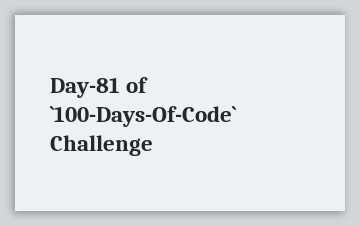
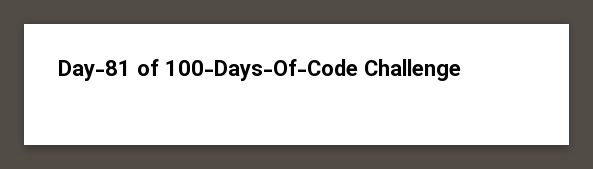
- Day-81 of `100-Days-Of-Code` Challenge
+ Day-81 of 100-Days-Of-Code Challenge

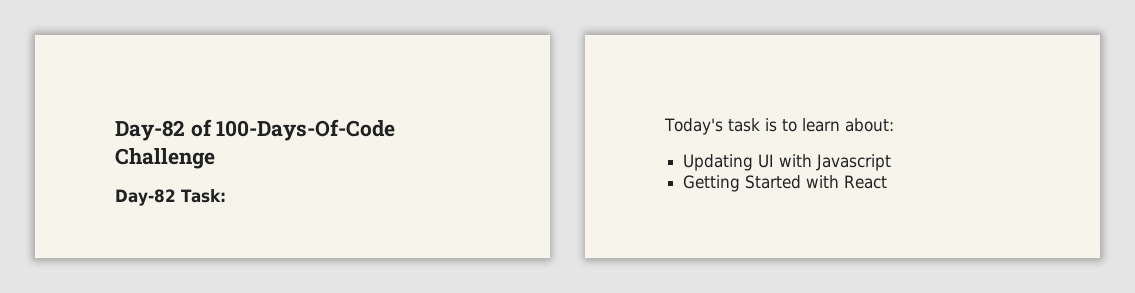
- Day-81 of 100-Days-Of-Code Challenge
+ Day-82 of 100-Days-Of-Code Challenge
+ Day-82 Task:
+ Today's task is to learn about:
+ Updating UI with Javascript
+ Getting Started with React

